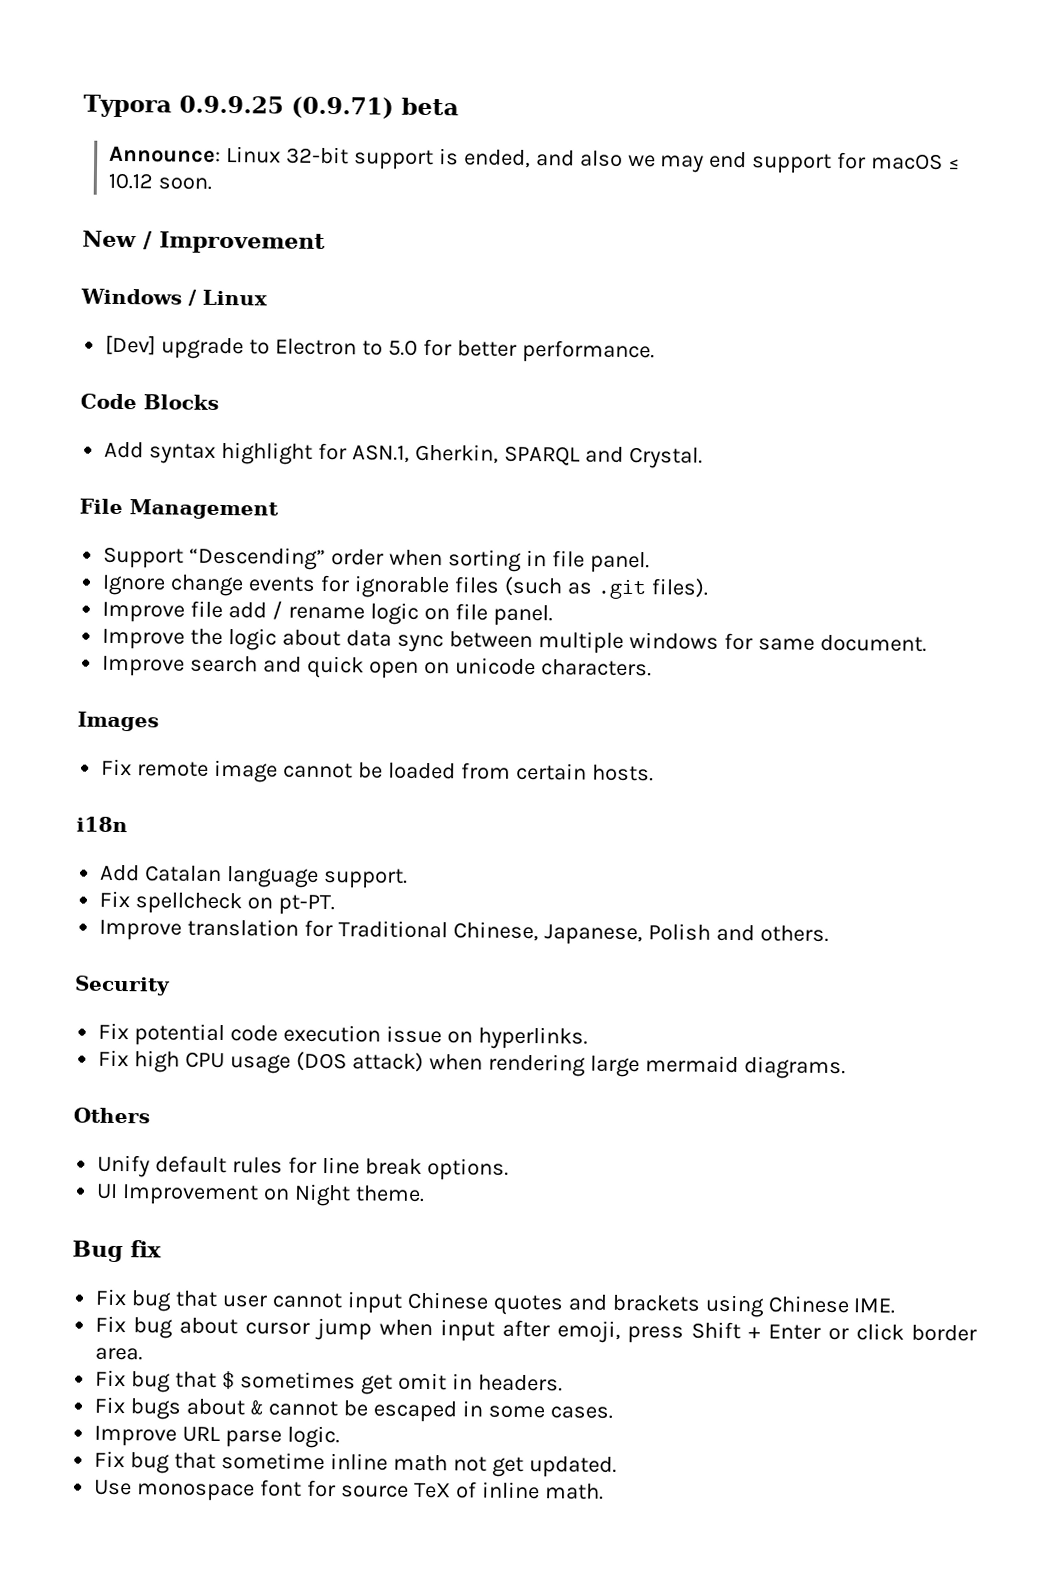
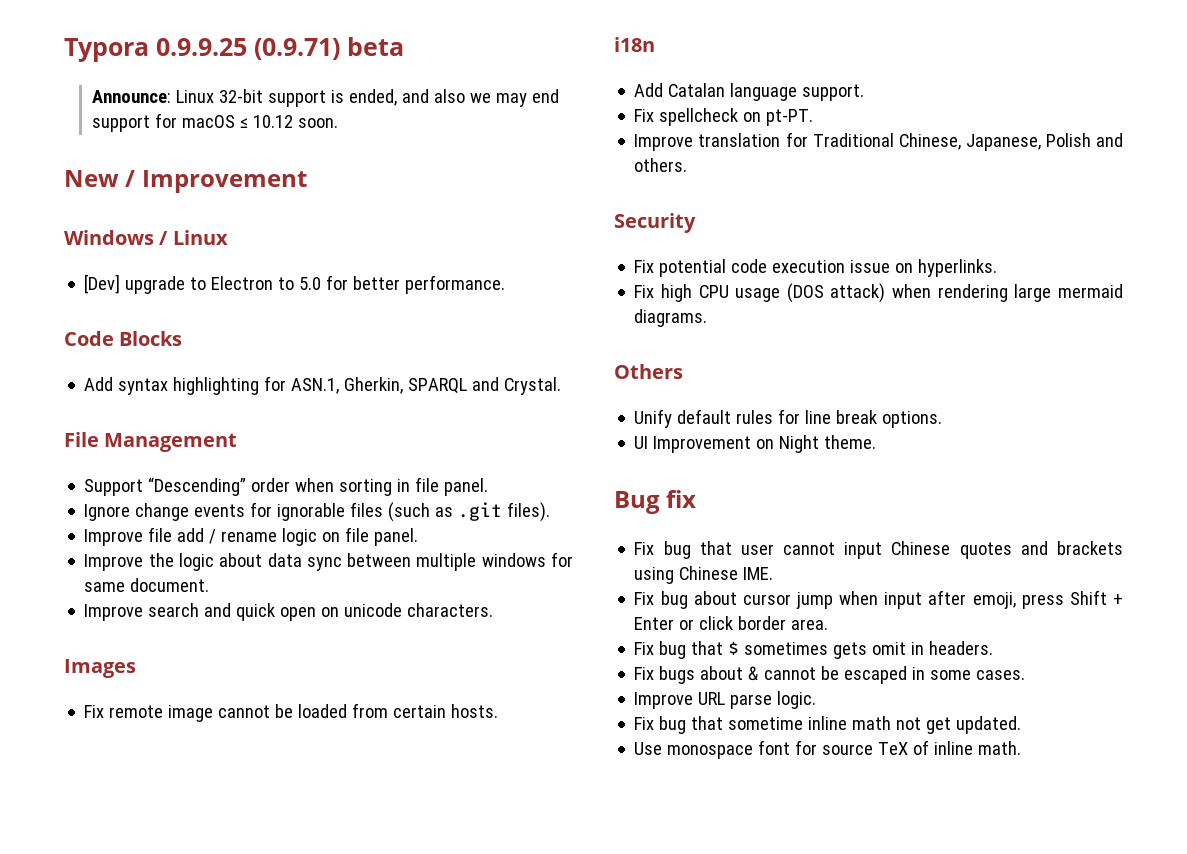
- Add syntax highlight for ASN.1, Gherkin, SPARQL and Crystal.
+ Add syntax highlighting for ASN.1, Gherkin, SPARQL and Crystal.
- Fix bug that $ sometimes get omit in headers.
+ Fix bug that $ sometimes gets omit in headers.

